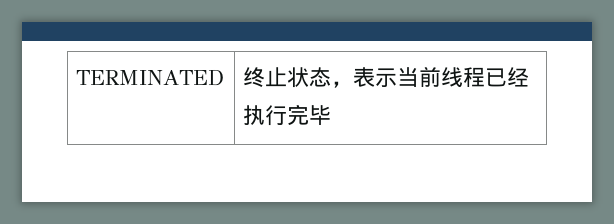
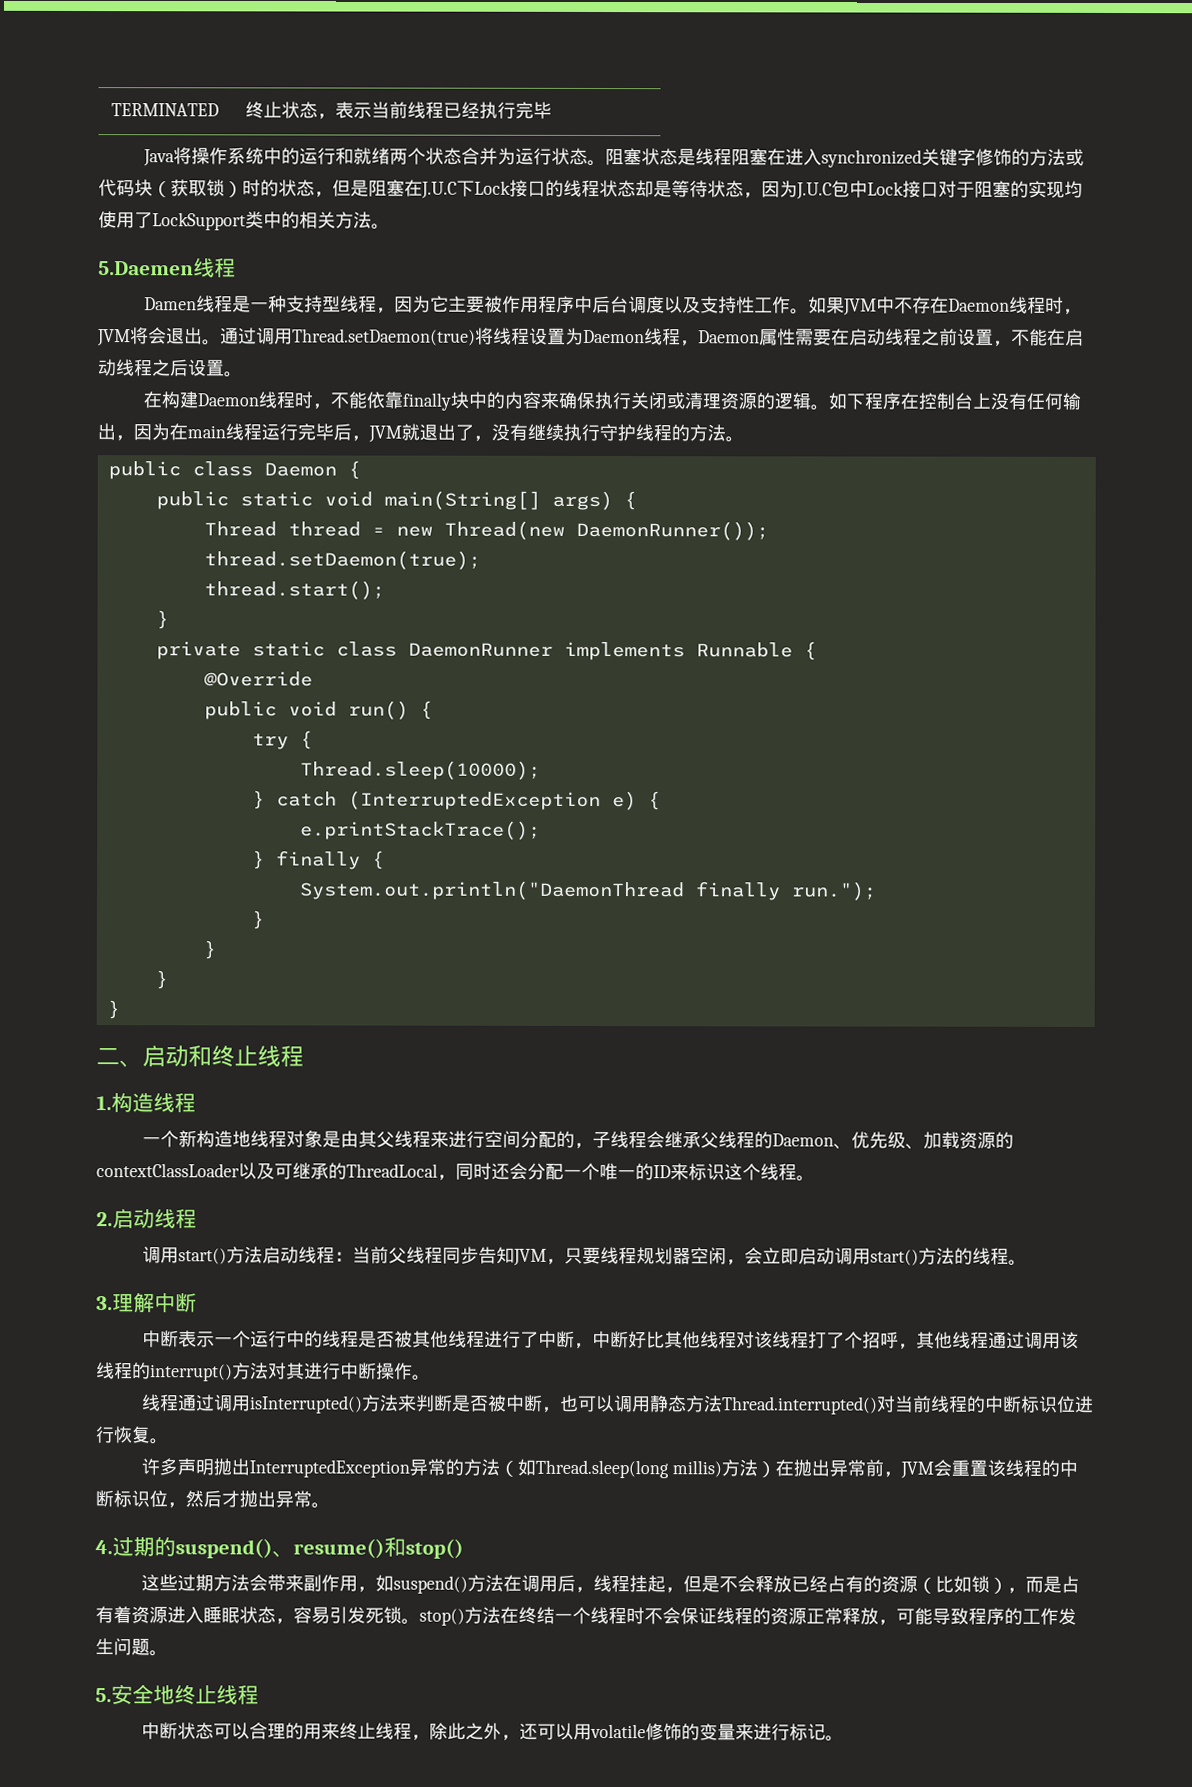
+ Java将操作系统中的运行和就绪两个状态合并为运行状态。阻塞状态是线程阻塞在进入synchronized关键字修饰的方法或代码块（获取锁）时的状态，但是阻塞在J.U.C下Lock接口的线程状态却是等待状态，因为J.U.C包中Lock接口对于阻塞的实现均使用了LockSupport类中的相关方法。
+ 5.Daemen线程
+ Damen线程是一种支持型线程，因为它主要被作用程序中后台调度以及支持性工作。如果JVM中不存在Daemon线程时，JVM将会退出。通过调用Thread.setDaemon(true)将线程设置为Daemon线程，Daemon属性需要在启动线程之前设置，不能在启动线程之后设置。
+ 在构建Daemon线程时，不能依靠finally块中的内容来确保执行关闭或清理资源的逻辑。如下程序在控制台上没有任何输出，因为在main线程运行完毕后，JVM就退出了，没有继续执行守护线程的方法。
+ public class Daemon {
+ public static void main(String[] args) {
+ Thread thread = new Thread(new DaemonRunner());
+ thread.setDaemon(true);
+ thread.start();
+ }
+ private static class DaemonRunner implements Runnable {
+ @Override
+ public void run() {
+ try {
+ Thread.sleep(10000);
+ } catch (InterruptedException e) {
+ e.printStackTrace();
+ } finally {
+ System.out.println("DaemonThread finally run.");
+ }
+ }
+ }
+ }
+ 二、启动和终止线程
+ 1.构造线程
+ 一个新构造地线程对象是由其父线程来进行空间分配的，子线程会继承父线程的Daemon、优先级、加载资源的contextClassLoader以及可继承的ThreadLocal，同时还会分配一个唯一的ID来标识这个线程。
+ 2.启动线程
+ 调用start()方法启动线程：当前父线程同步告知JVM，只要线程规划器空闲，会立即启动调用start()方法的线程。
+ 3.理解中断
+ 中断表示一个运行中的线程是否被其他线程进行了中断，中断好比其他线程对该线程打了个招呼，其他线程通过调用该线程的interrupt()方法对其进行中断操作。
+ 线程通过调用isInterrupted()方法来判断是否被中断，也可以调用静态方法Thread.interrupted()对当前线程的中断标识位进行恢复。
+ 许多声明抛出InterruptedException异常的方法（如Thread.sleep(long millis)方法）在抛出异常前，JVM会重置该线程的中断标识位，然后才抛出异常。
+ 4.过期的suspend()、resume()和stop()
+ 这些过期方法会带来副作用，如suspend()方法在调用后，线程挂起，但是不会释放已经占有的资源（比如锁），而是占有着资源进入睡眠状态，容易引发死锁。stop()方法在终结一个线程时不会保证线程的资源正常释放，可能导致程序的工作发生问题。
+ 5.安全地终止线程
+ 中断状态可以合理的用来终止线程，除此之外，还可以用volatile修饰的变量来进行标记。

